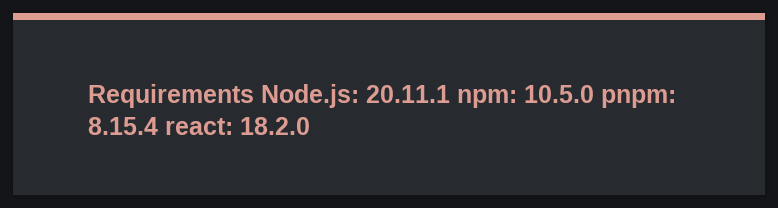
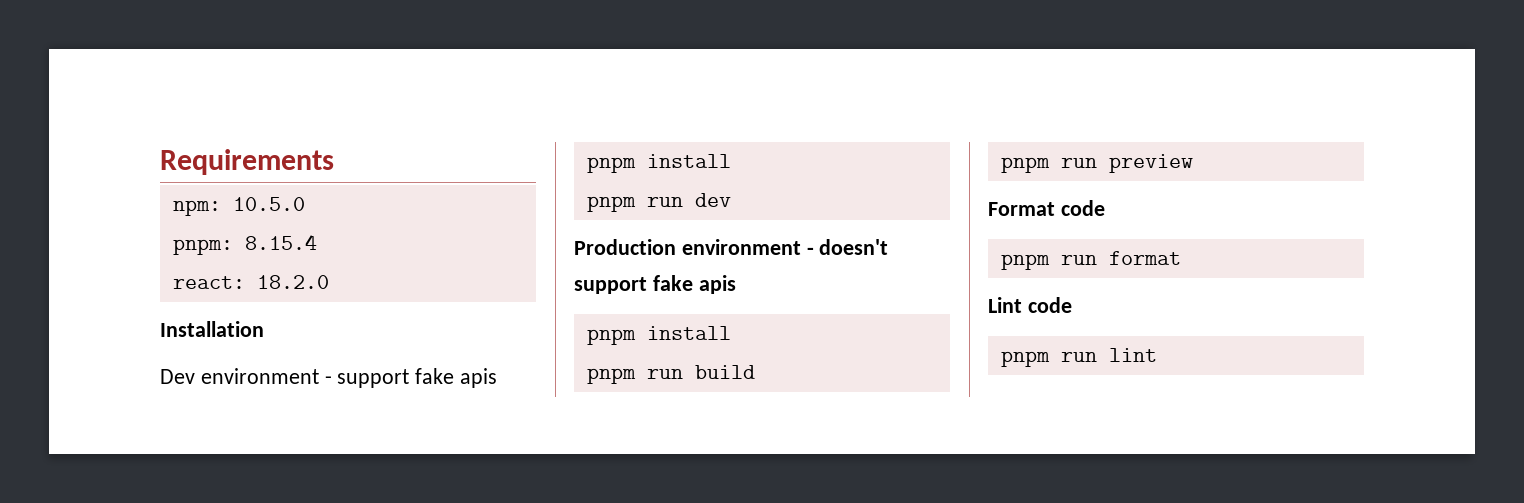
- Requirements Node.js: 20.11.1 npm: 10.5.0 pnpm: 8.15.4 react: 18.2.0
+ Requirements
+ npm: 10.5.0
+ pnpm: 8.15.4
+ react: 18.2.0
+ Installation
+ Dev environment - support fake apis
+ pnpm install
+ pnpm run dev
+ Production environment - doesn't support fake apis
+ pnpm install
+ pnpm run build
+ pnpm run preview
+ Format code
+ pnpm run format
+ Lint code
+ pnpm run lint

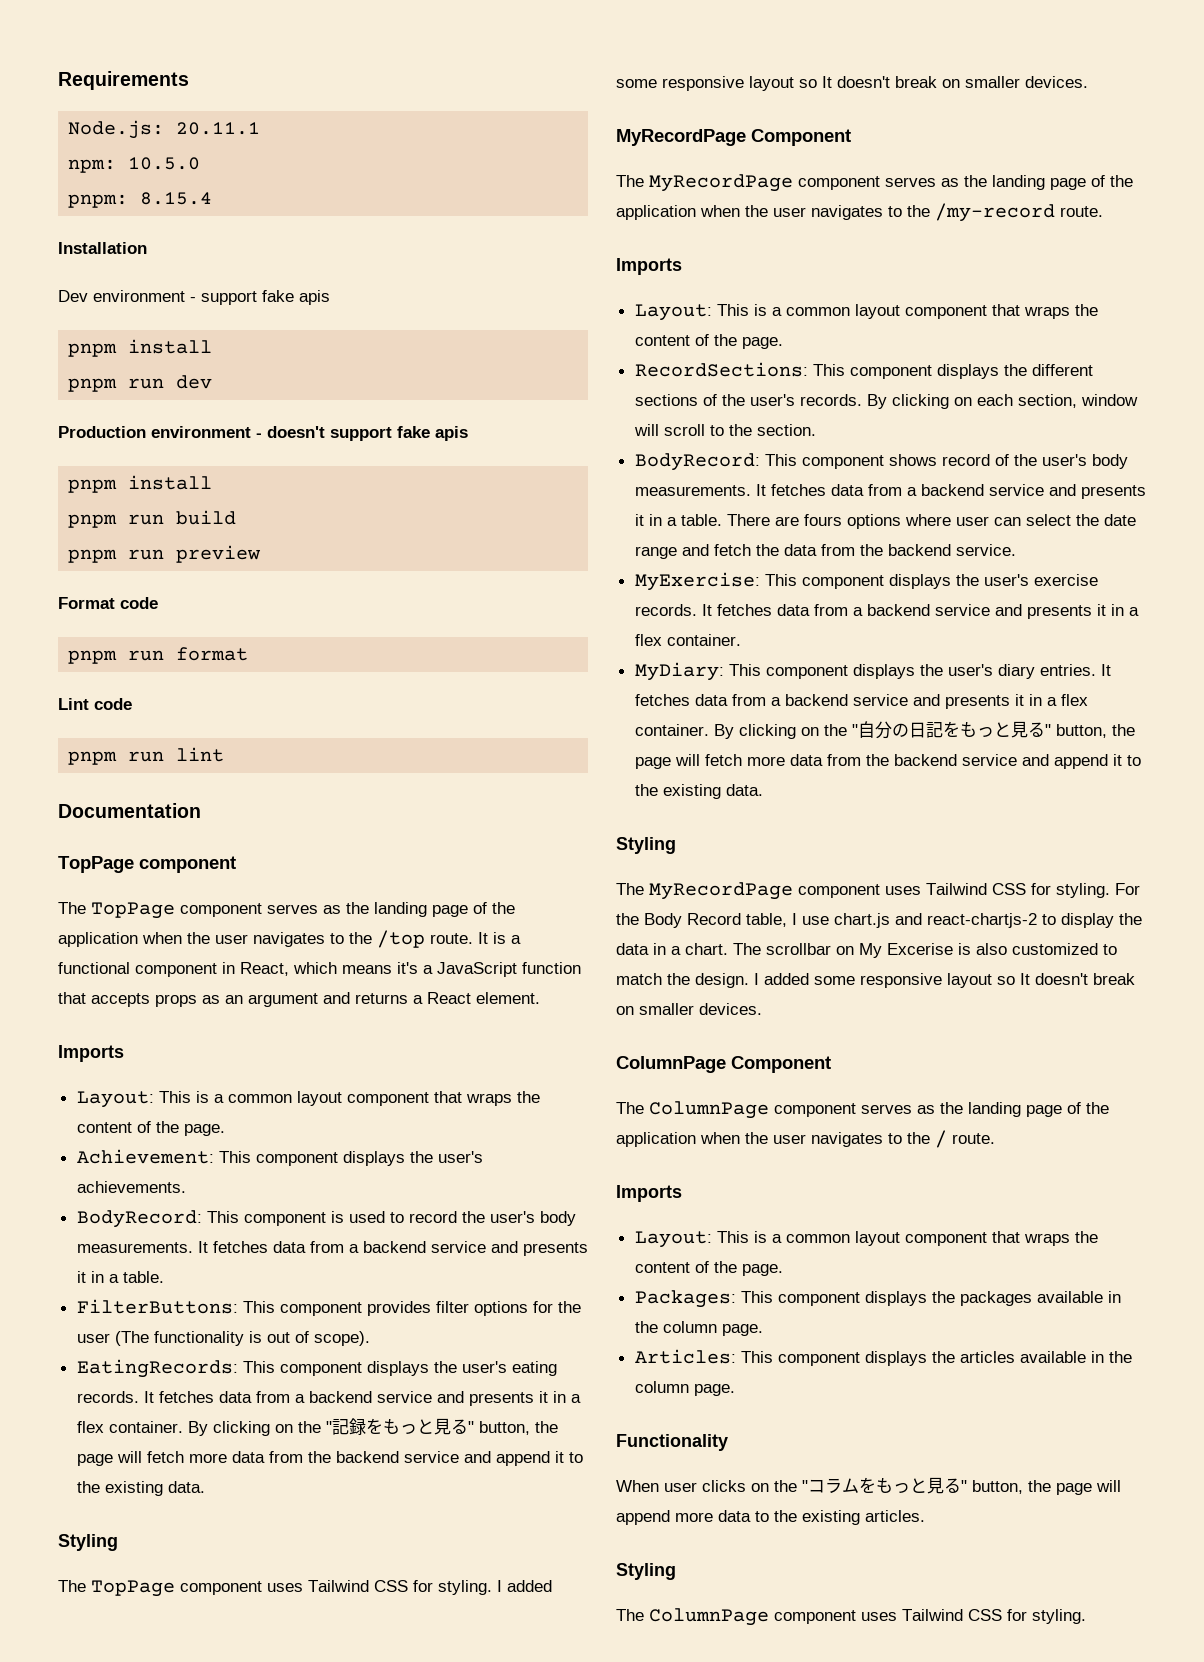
+ Node.js: 20.11.1
- react: 18.2.0
+ Documentation
+ TopPage component
+ The TopPage component serves as the landing page of the application when the user navigates to the /top route. It is a functional component in React, which means it's a JavaScript function that accepts props as an argument and returns a React element.
+ Imports
+ Layout: This is a common layout component that wraps the content of the page.
+ Achievement: This component displays the user's achievements.
+ BodyRecord: This component is used to record the user's body measurements. It fetches data from a backend service and presents it in a table.
+ FilterButtons: This component provides filter options for the user (The functionality is out of scope).
+ EatingRecords: This component displays the user's eating records. It fetches data from a backend service and presents it in a flex container. By clicking on the "記録をもっと見る" button, the page will fetch more data from the backend service and append it to the existing data.
+ Styling
+ The TopPage component uses Tailwind CSS for styling. I added some responsive layout so It doesn't break on smaller devices.
+ MyRecordPage Component
+ The MyRecordPage component serves as the landing page of the application when the user navigates to the /my-record route.
+ Imports
+ Layout: This is a common layout component that wraps the content of the page.
+ RecordSections: This component displays the different sections of the user's records. By clicking on each section, window will scroll to the section.
+ BodyRecord: This component shows record of the user's body measurements. It fetches data from a backend service and presents it in a table. There are fours options where user can select the date range and fetch the data from the backend service.
+ MyExercise: This component displays the user's exercise records. It fetches data from a backend service and presents it in a flex container.
+ MyDiary: This component displays the user's diary entries. It fetches data from a backend service and presents it in a flex container. By clicking on the "自分の日記をもっと見る" button, the page will fetch more data from the backend service and append it to the existing data.
+ Styling
+ The MyRecordPage component uses Tailwind CSS for styling. For the Body Record table, I use chart.js and react-chartjs-2 to display the data in a chart. The scrollbar on My Excerise is also customized to match the design. I added some responsive layout so It doesn't break on smaller devices.
+ ColumnPage Component
+ The ColumnPage component serves as the landing page of the application when the user navigates to the / route.
+ Imports
+ Layout: This is a common layout component that wraps the content of the page.
+ Packages: This component displays the packages available in the column page.
+ Articles: This component displays the articles available in the column page.
+ Functionality
+ When user clicks on the "コラムをもっと見る" button, the page will append more data to the existing articles.
+ Styling
+ The ColumnPage component uses Tailwind CSS for styling.

